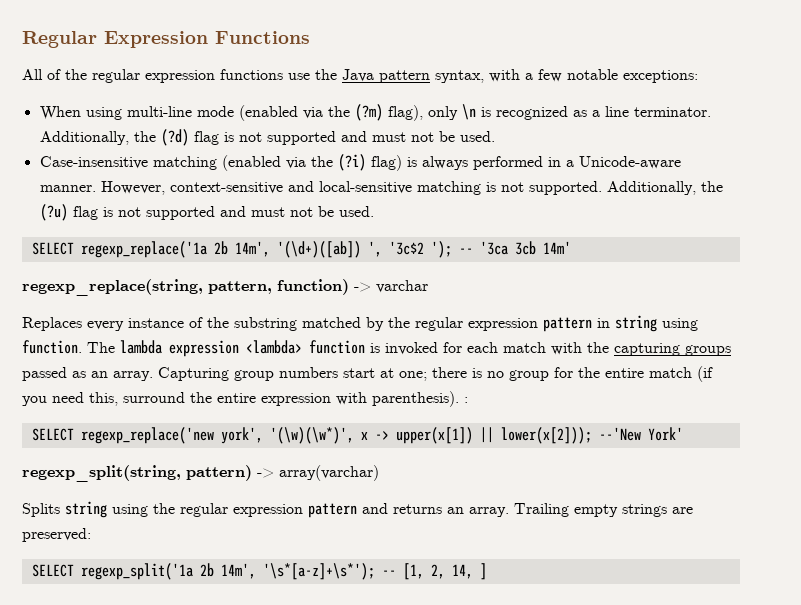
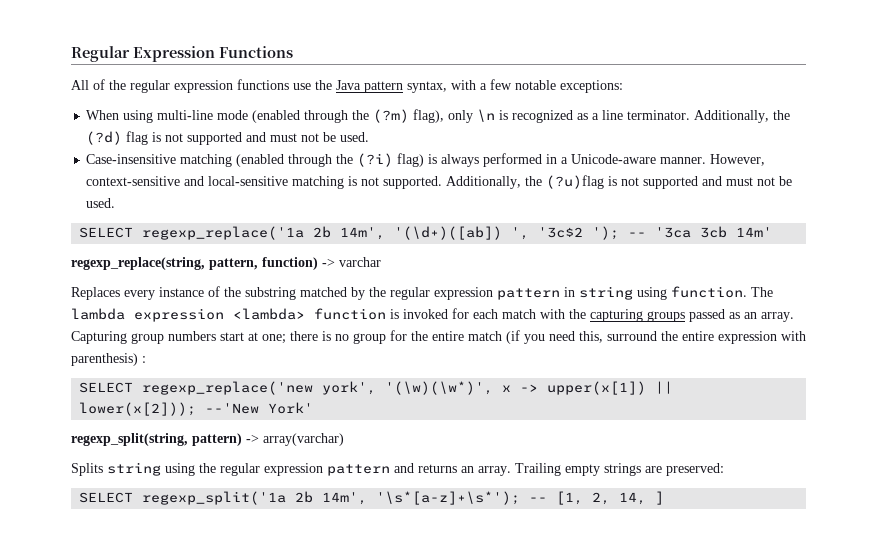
- When using multi-line mode (enabled via the (?m) flag), only \n is recognized as a line terminator.
+ When using multi-line mode (enabled through the (?m) flag), only \n is recognized as a line terminator.
- Case-insensitive matching (enabled via the (?i) flag) is always performed in a Unicode-aware manner.
+ Case-insensitive matching (enabled through the (?i) flag) is always performed in a Unicode-aware manner.
- Additionally, the (?u) flag is not supported and must not be used.
+ Additionally, the (?u)flag is not supported and must not be used.
- Capturing group numbers start at one; there is no group for the entire match (if you need this, surround the entire expression with parenthesis). :
+ Capturing group numbers start at one; there is no group for the entire match (if you need this, surround the entire expression with parenthesis) :

